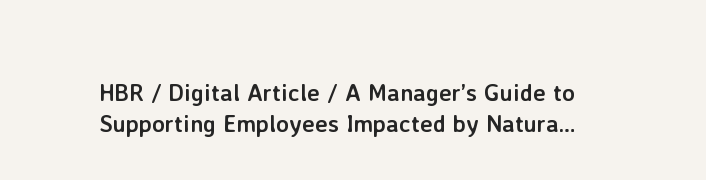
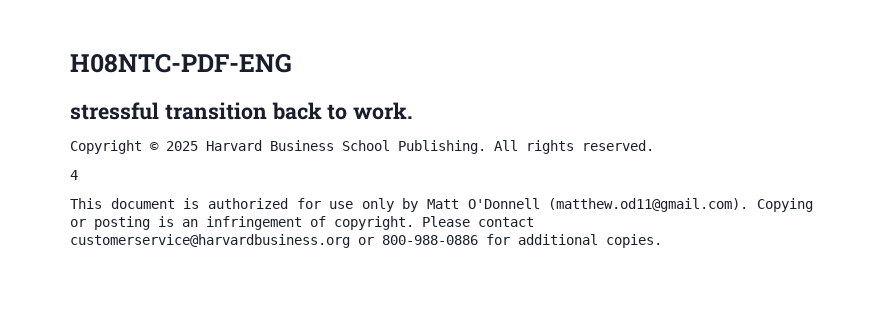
- HBR / Digital Article / A Manager’s Guide to Supporting Employees Impacted by Natura…
+ H08NTC-PDF-ENG
+ stressful transition back to work.
+ Copyright © 2025 Harvard Business School Publishing. All rights reserved.
+ 4
+ This document is authorized for use only by Matt O'Donnell (matthew.od11@gmail.com). Copying or posting is an infringement of copyright. Please contact customerservice@harvardbusiness.org or 800-988-0886 for additional copies.

